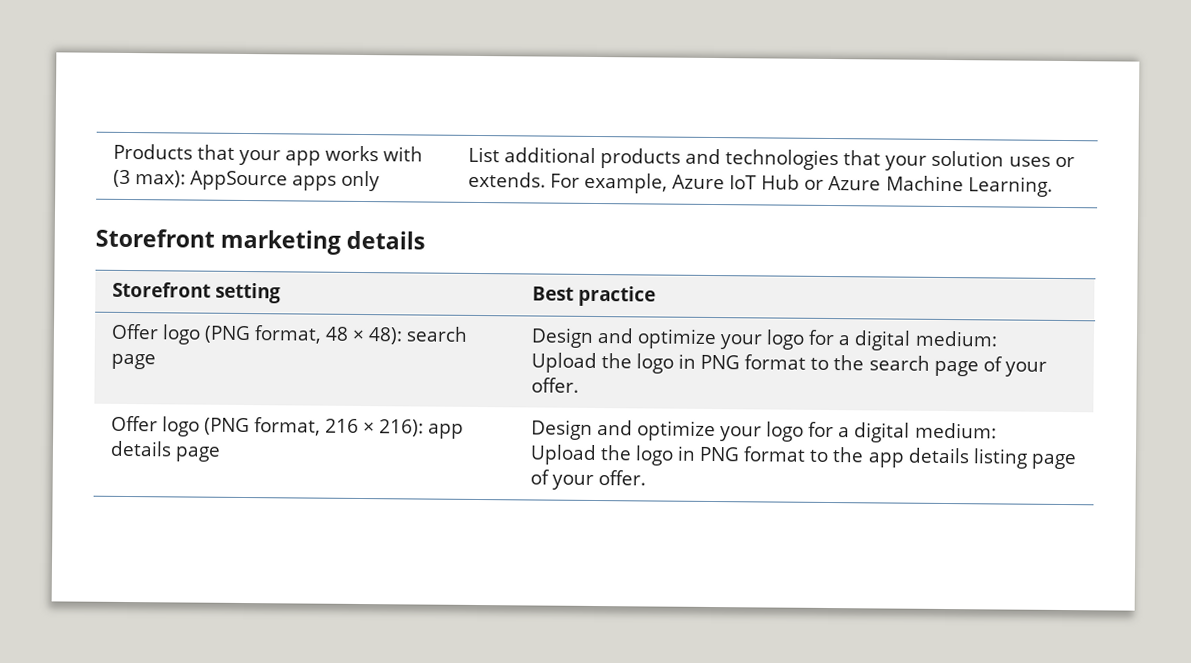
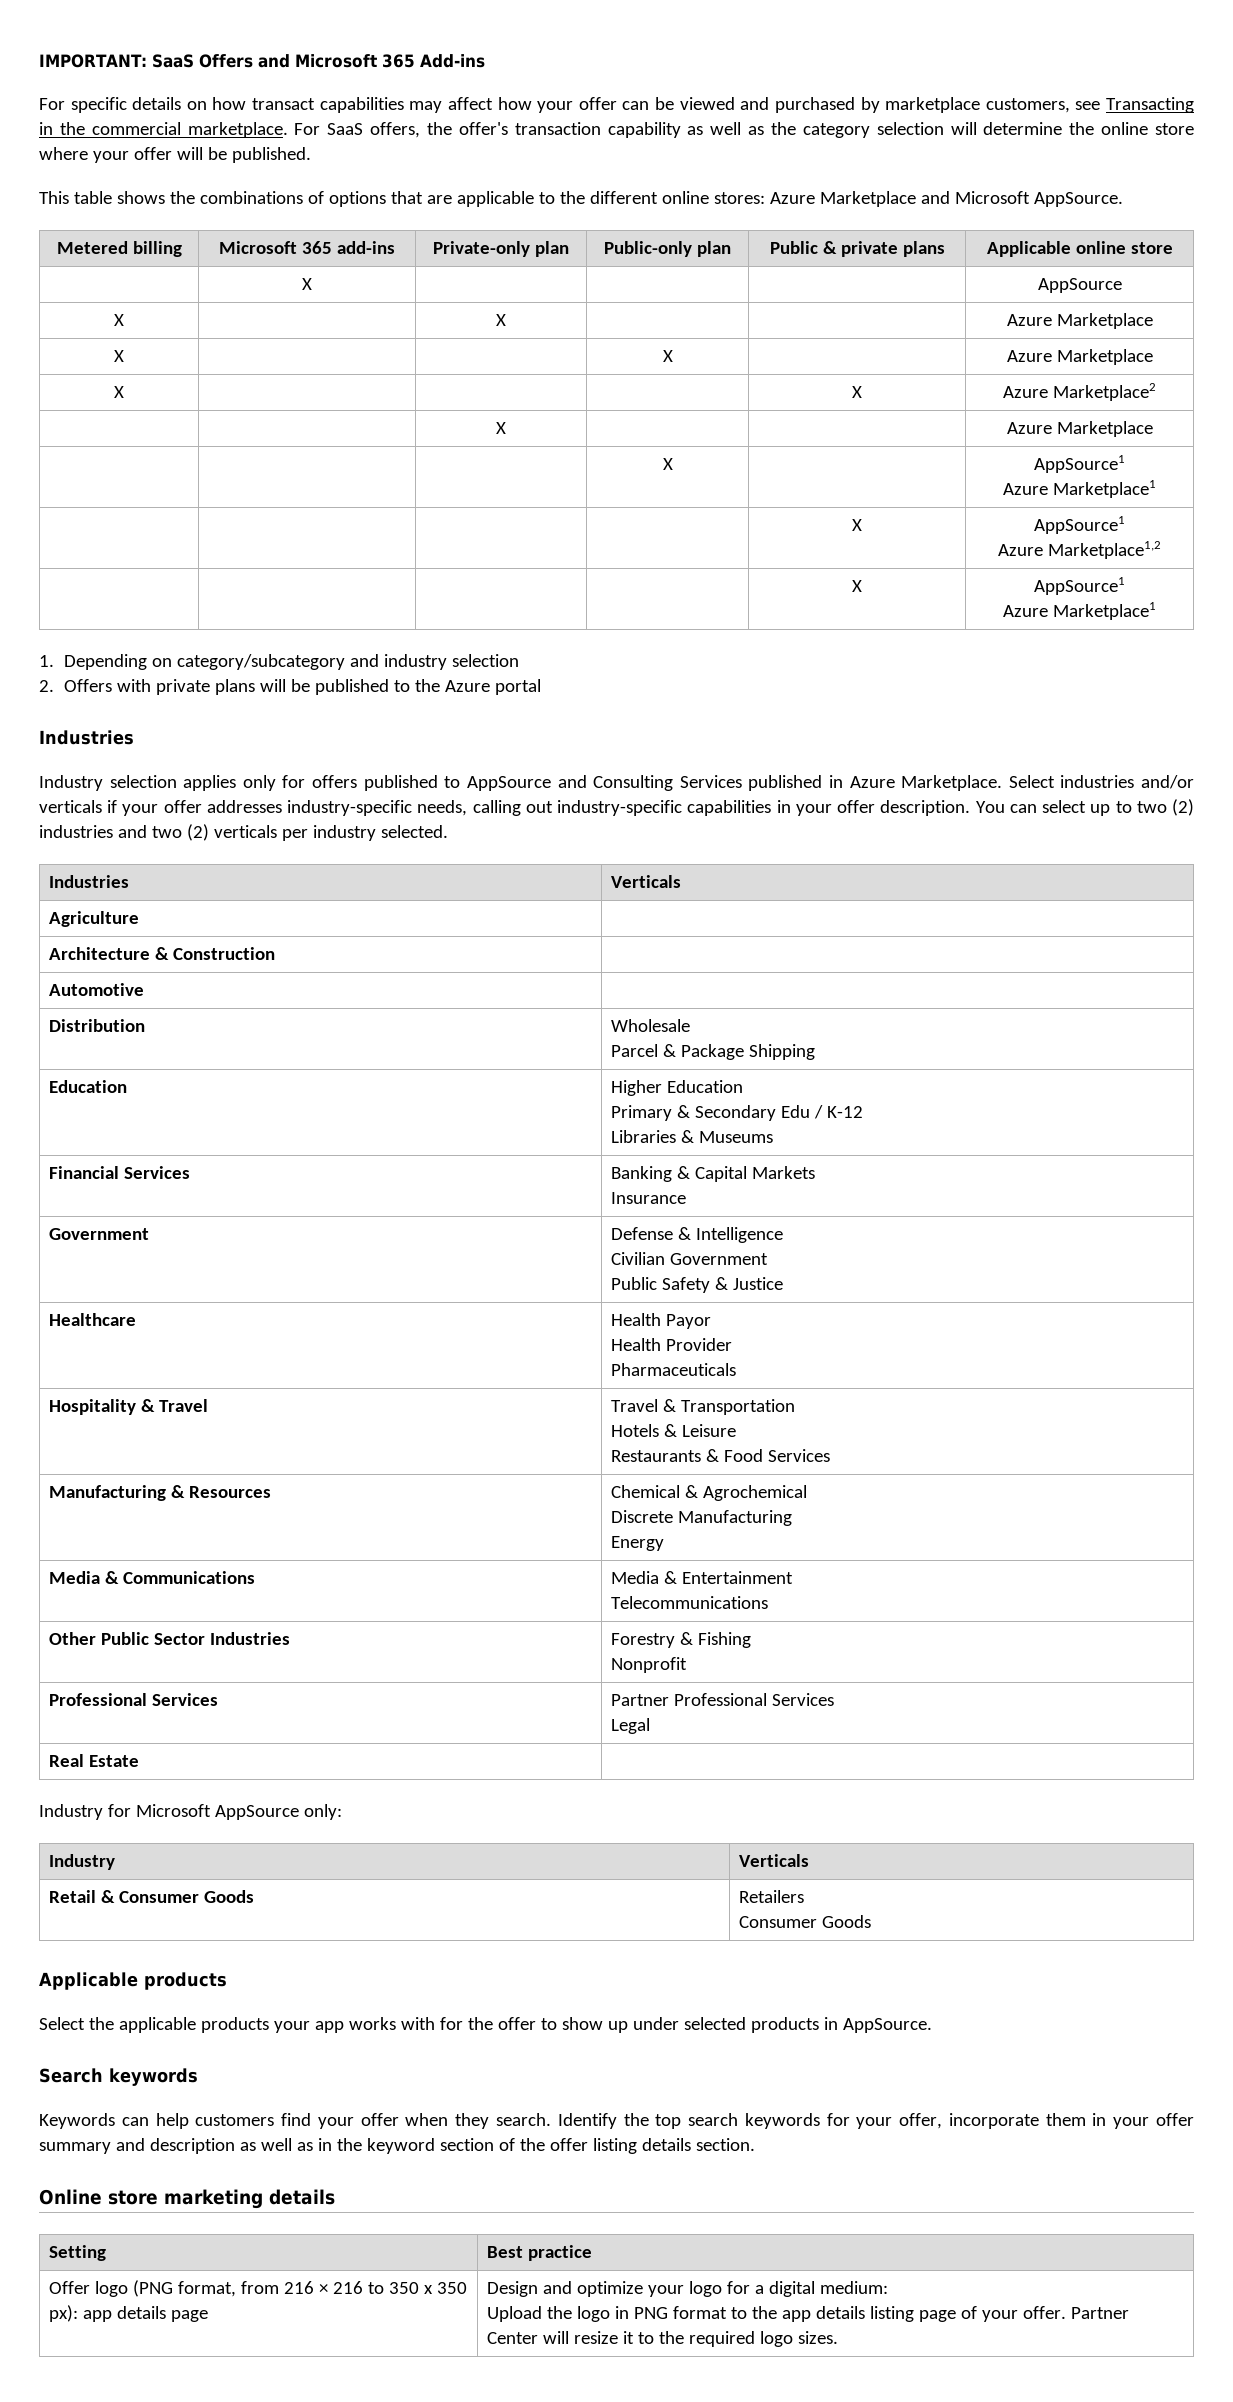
- Products that your app works with (3 max): AppSource apps only | List additional products and technologies that your solution uses or extends. For example, Azure IoT Hub or Azure Machine Learning.
- Storefront marketing details
+ IMPORTANT: SaaS Offers and Microsoft 365 Add-ins
+ For specific details on how transact capabilities may affect how your offer can be viewed and purchased by marketplace customers, see Transacting in the commercial marketplace. For SaaS offers, the offer's transaction capability as well as the category selection will determine the online store where your offer will be published.
+ This table shows the combinations of options that are applicable to the different online stores: Azure Marketplace and Microsoft AppSource.
+ Metered billing | Microsoft 365 add-ins | Private-only plan | Public-only plan | Public & private plans | Applicable online store
+ | X | | | | AppSource
+ X | | X | | | Azure Marketplace
+ X | | | X | | Azure Marketplace
+ X | | | | X | Azure Marketplace2
+ | | X | | | Azure Marketplace
+ | | | X | | AppSource1
+ Azure Marketplace1
+ | | | | X | AppSource1
+ Azure Marketplace1,2
+ | | | | X | AppSource1
+ Azure Marketplace1
+ 1. Depending on category/subcategory and industry selection
+ 2. Offers with private plans will be published to the Azure portal
+ Industries
+ Industry selection applies only for offers published to AppSource and Consulting Services published in Azure Marketplace. Select industries and/or verticals if your offer addresses industry-specific needs, calling out industry-specific capabilities in your offer description. You can select up to two (2) industries and two (2) verticals per industry selected.
+ Industries | Verticals
+ Agriculture |
+ Architecture & Construction |
+ Automotive |
+ Distribution | Wholesale
+ Parcel & Package Shipping
+ Education | Higher Education
+ Primary & Secondary Edu / K-12
+ Libraries & Museums
+ Financial Services | Banking & Capital Markets
+ Insurance
+ Government | Defense & Intelligence
+ Civilian Government
+ Public Safety & Justice
+ Healthcare | Health Payor
+ Health Provider
+ Pharmaceuticals
+ Hospitality & Travel | Travel & Transportation
+ Hotels & Leisure
+ Restaurants & Food Services
+ Manufacturing & Resources | Chemical & Agrochemical
+ Discrete Manufacturing
+ Energy
+ Media & Communications | Media & Entertainment
+ Telecommunications
+ Other Public Sector Industries | Forestry & Fishing
+ Nonprofit
+ Professional Services | Partner Professional Services
+ Legal
+ Real Estate |
+ Industry for Microsoft AppSource only:
+ Industry | Verticals
+ Retail & Consumer Goods | Retailers
+ Consumer Goods
+ Applicable products
+ Select the applicable products your app works with for the offer to show up under selected products in AppSource.
+ Search keywords
+ Keywords can help customers find your offer when they search. Identify the top search keywords for your offer, incorporate them in your offer summary and description as well as in the keyword section of the offer listing details section.
+ Online store marketing details
- Storefront setting | Best practice
+ Setting | Best practice
- Offer logo (PNG format, 48 × 48): search page | Design and optimize your logo for a digital medium:
- Upload the logo in PNG format to the search page of your offer.
- Offer logo (PNG format, 216 × 216): app details page | Design and optimize your logo for a digital medium:
+ Offer logo (PNG format, from 216 × 216 to 350 x 350 px): app details page | Design and optimize your logo for a digital medium:
+ Partner Center will resize it to the required logo sizes.

